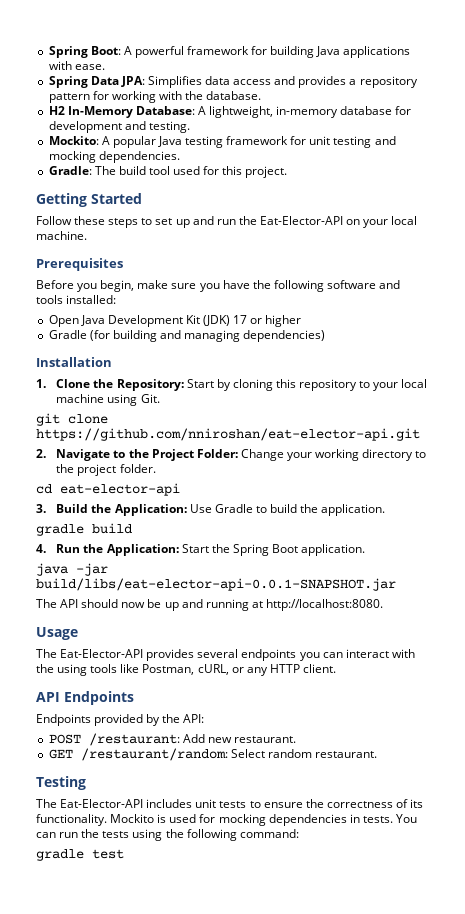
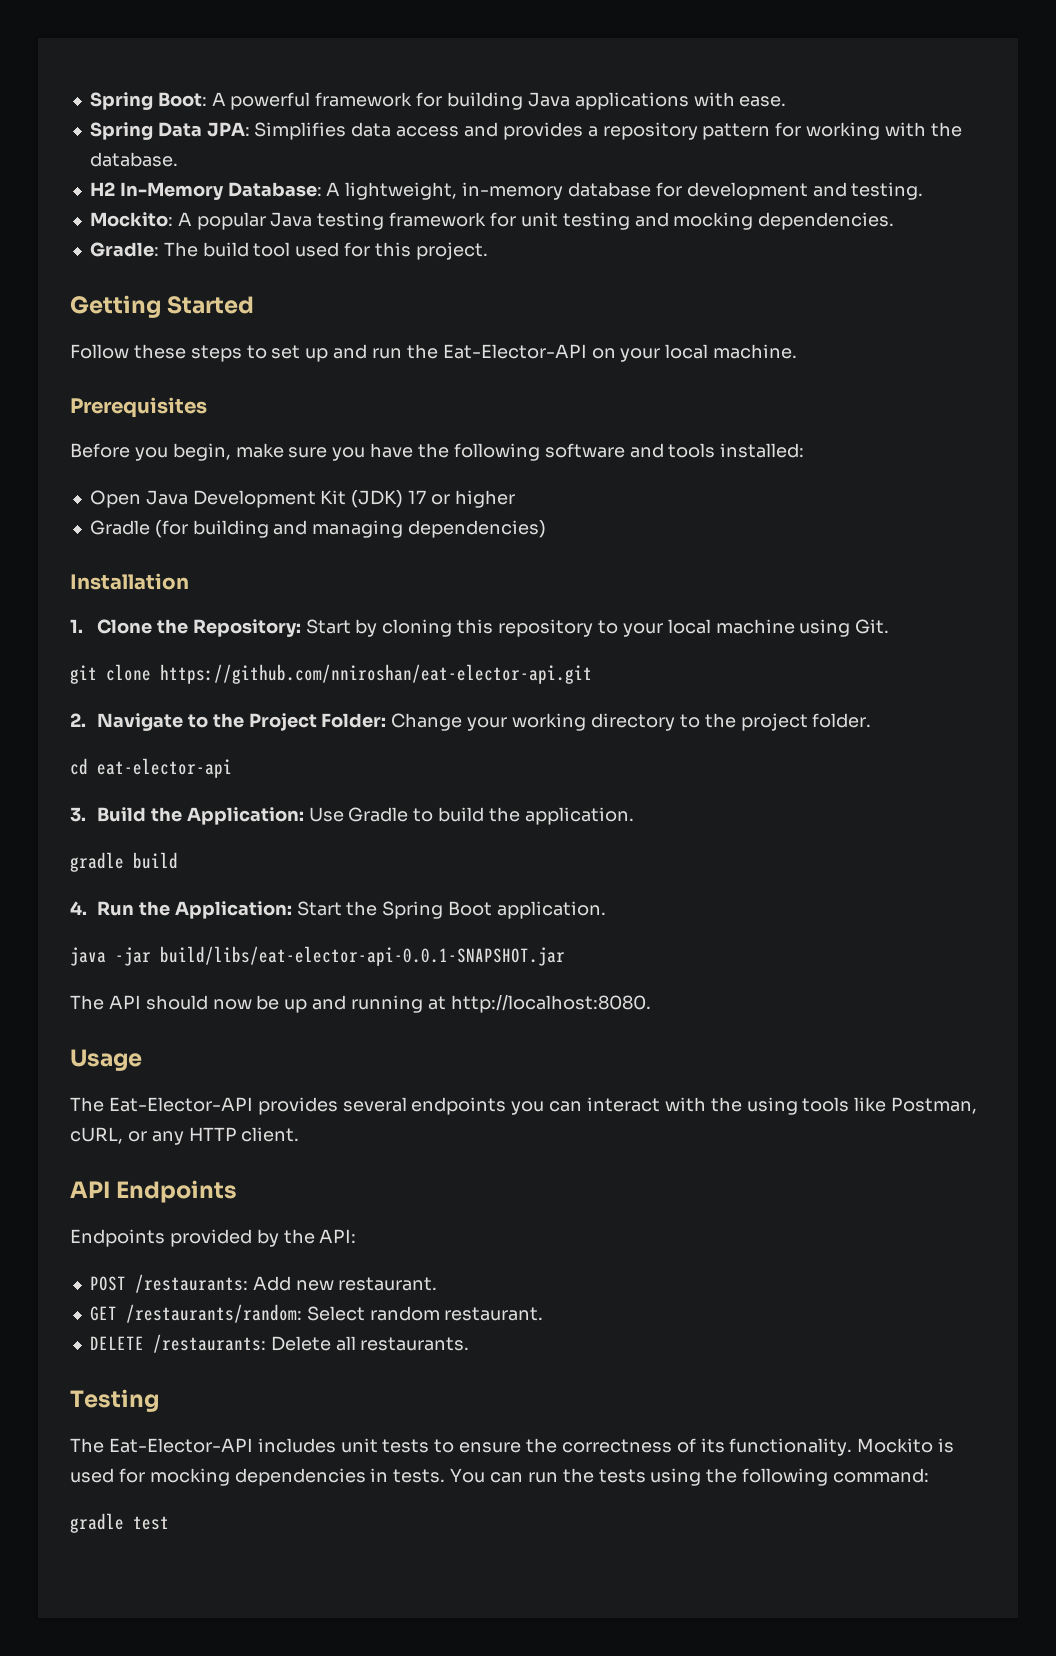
- POST /restaurant: Add new restaurant.
+ POST /restaurants: Add new restaurant.
- GET /restaurant/random: Select random restaurant.
+ GET /restaurants/random: Select random restaurant.
+ DELETE /restaurants: Delete all restaurants.

